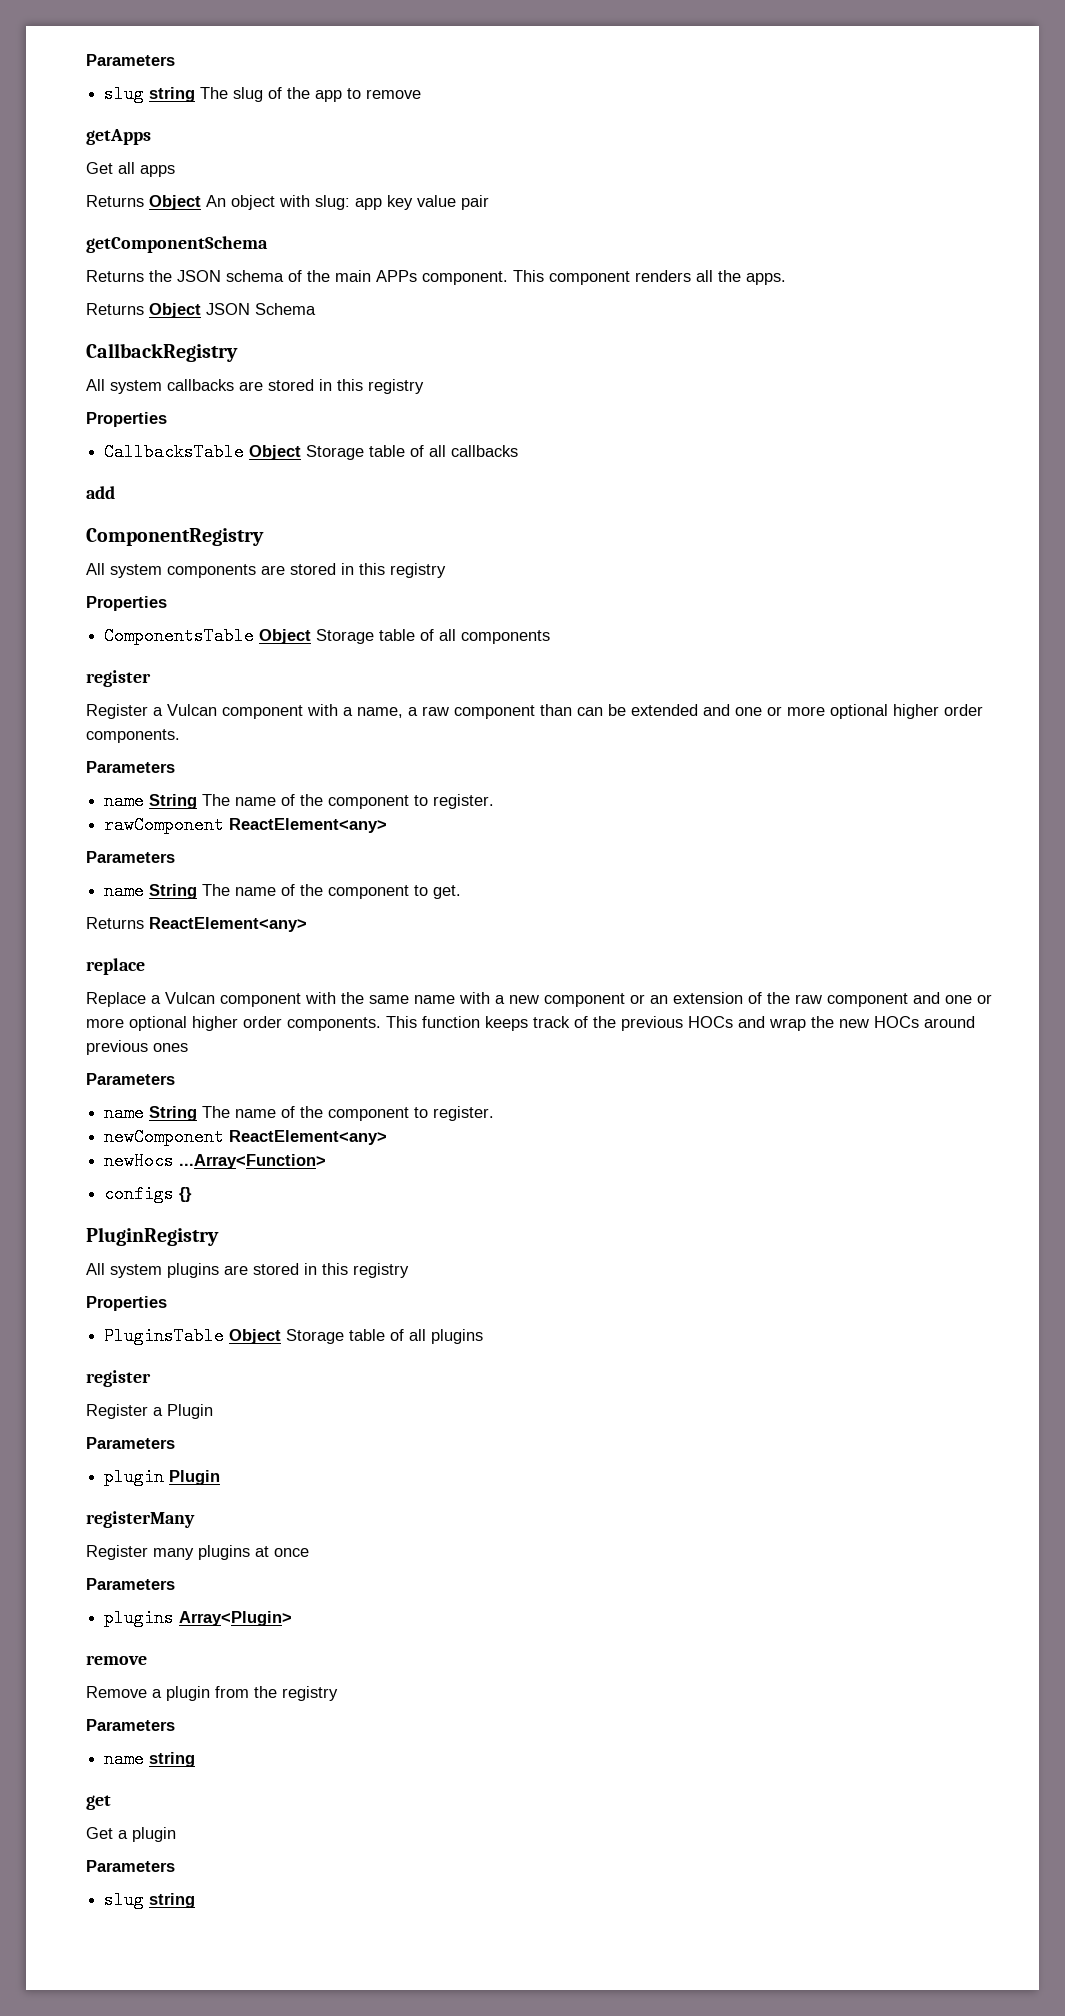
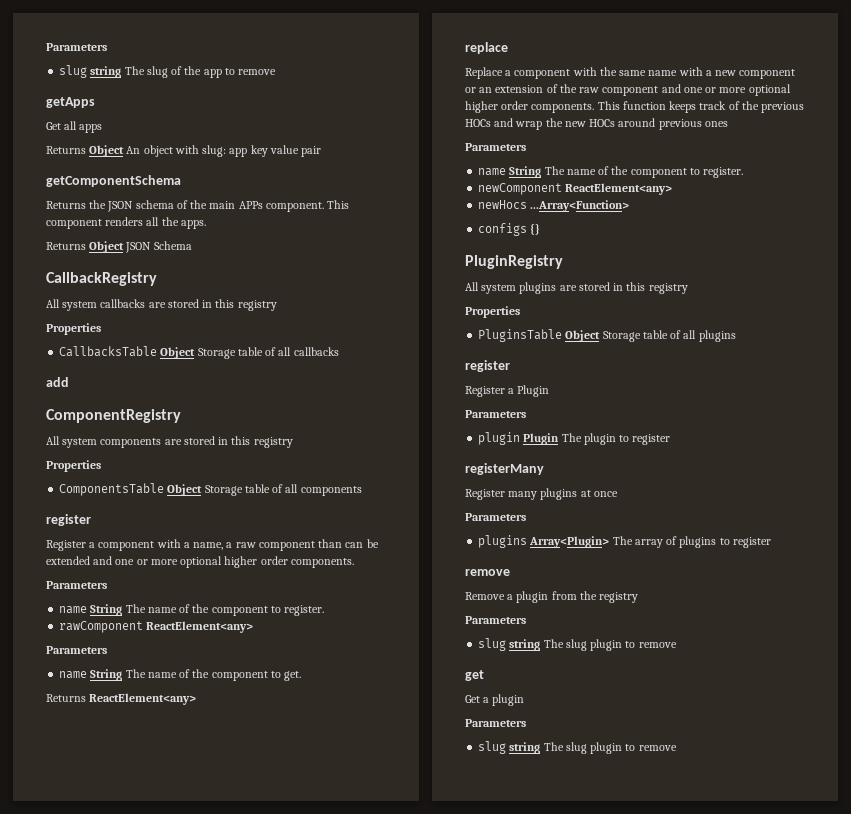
- Register a Vulcan component with a name, a raw component than can be extended and one or more optional higher order components.
+ Register a component with a name, a raw component than can be extended and one or more optional higher order components.
- Replace a Vulcan component with the same name with a new component or an extension of the raw component and one or more optional higher order components.
+ Replace a component with the same name with a new component or an extension of the raw component and one or more optional higher order components.
- plugin Plugin
+ plugin Plugin The plugin to register
- plugins Array<Plugin>
+ plugins Array<Plugin> The array of plugins to register
  Remove a plugin from the registry
  Parameters
- name string
+ slug string The slug plugin to remove
  Get a plugin
  Parameters
- slug string
+ slug string The slug plugin to remove

